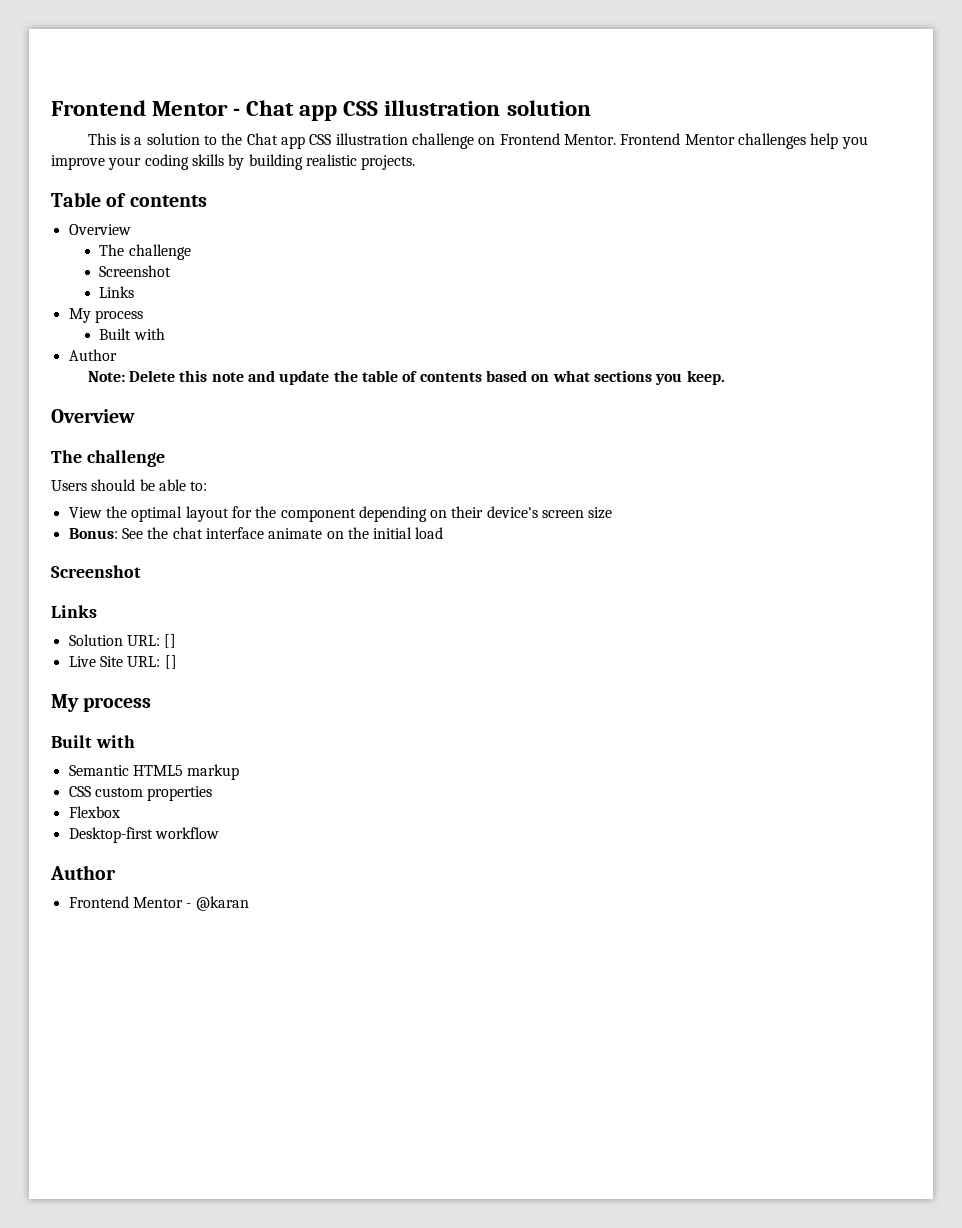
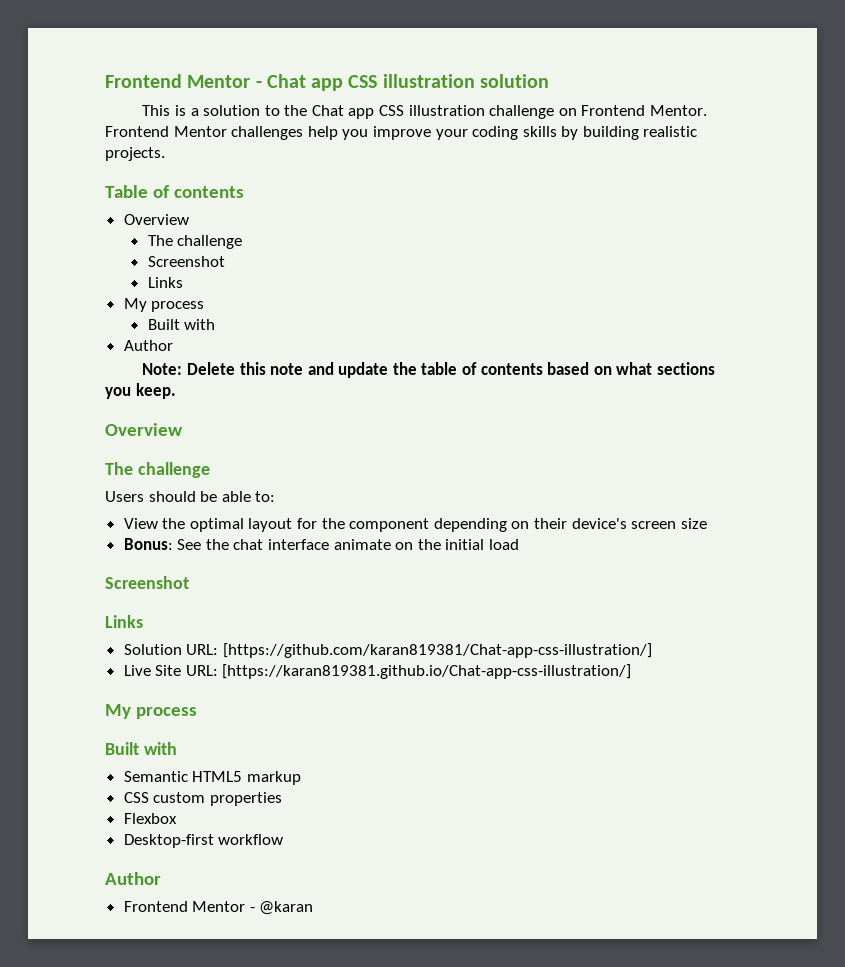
- Solution URL: []
+ Solution URL: [https://github.com/karan819381/Chat-app-css-illustration/]
- Live Site URL: []
+ Live Site URL: [https://karan819381.github.io/Chat-app-css-illustration/]

